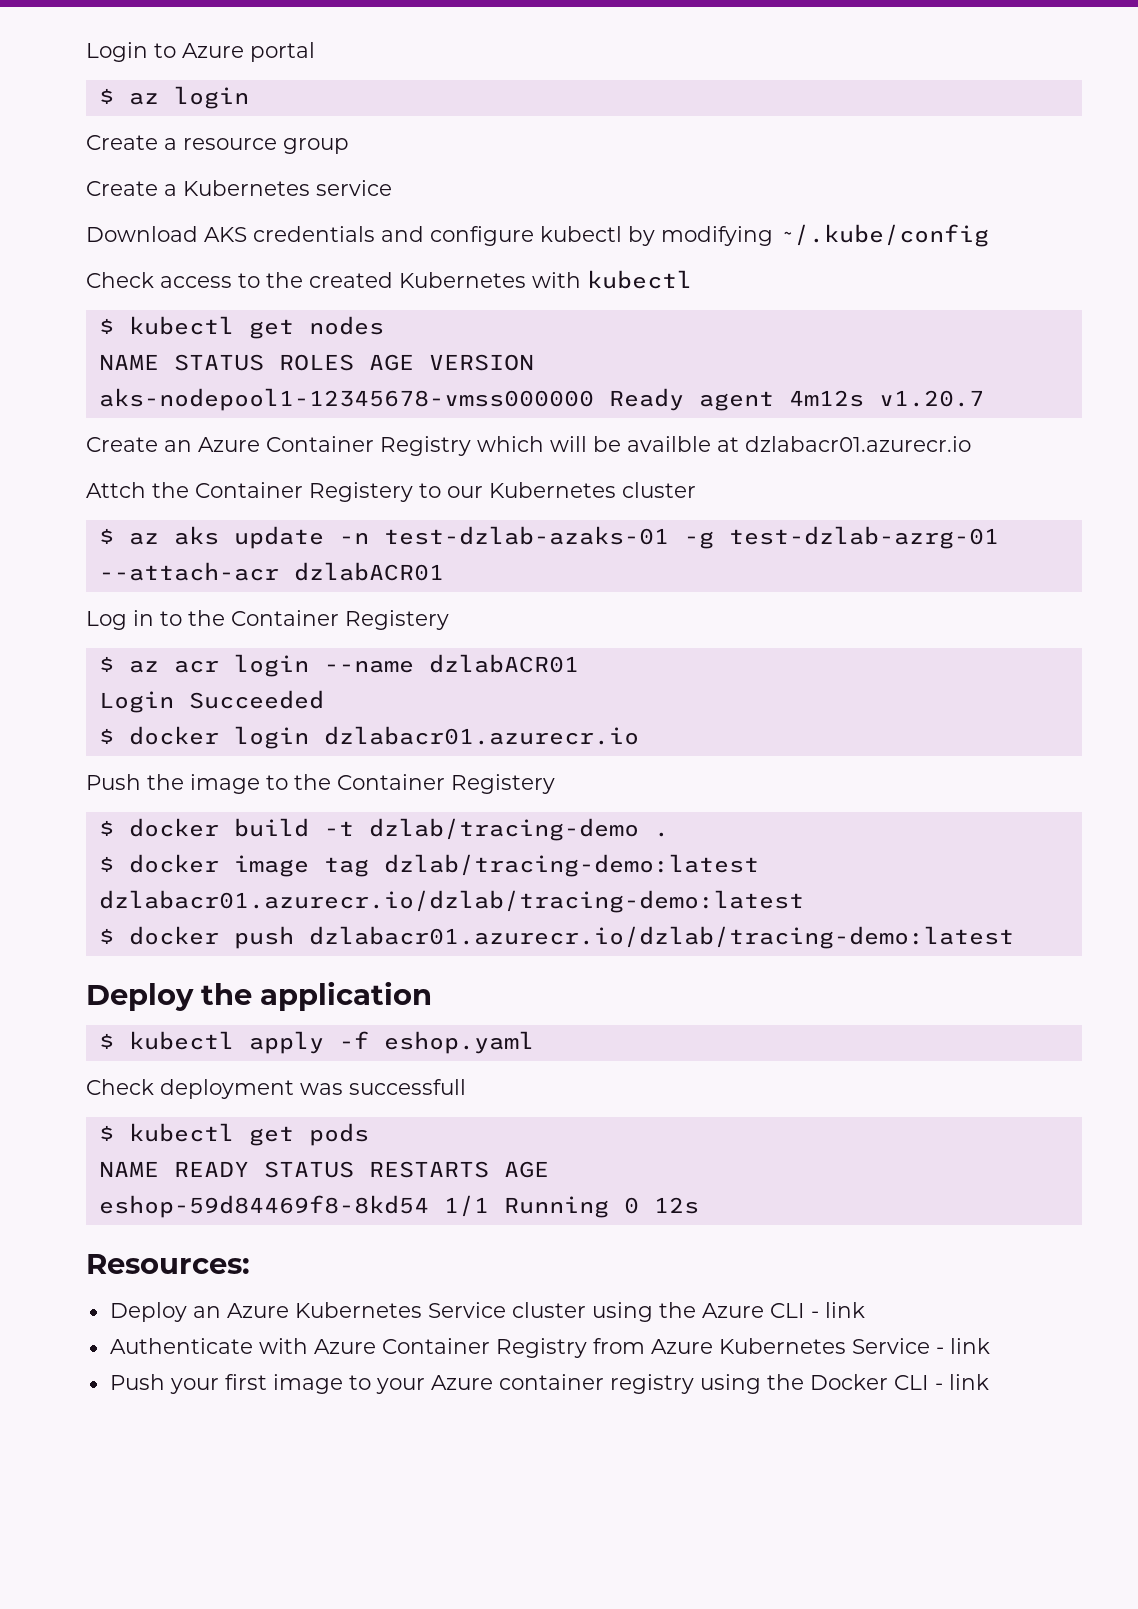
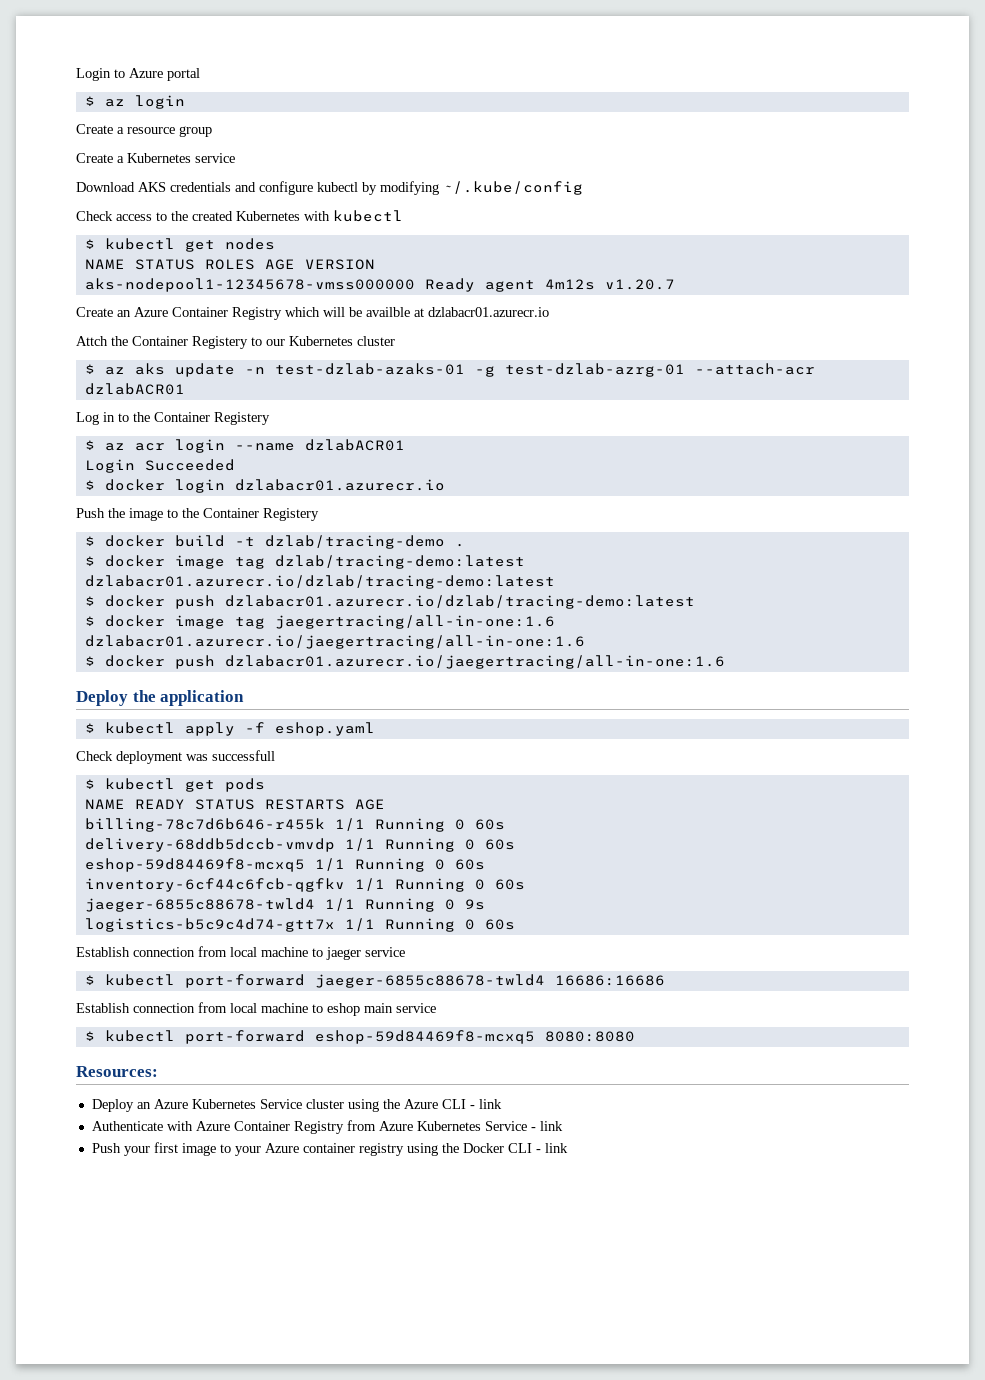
+ $ docker image tag jaegertracing/all-in-one:1.6 dzlabacr01.azurecr.io/jaegertracing/all-in-one:1.6
+ $ docker push dzlabacr01.azurecr.io/jaegertracing/all-in-one:1.6
- eshop-59d84469f8-8kd54 1/1 Running 0 12s
+ billing-78c7d6b646-r455k 1/1 Running 0 60s
+ delivery-68ddb5dccb-vmvdp 1/1 Running 0 60s
+ eshop-59d84469f8-mcxq5 1/1 Running 0 60s
+ inventory-6cf44c6fcb-qgfkv 1/1 Running 0 60s
+ jaeger-6855c88678-twld4 1/1 Running 0 9s
+ logistics-b5c9c4d74-gtt7x 1/1 Running 0 60s
+ Establish connection from local machine to jaeger service
+ $ kubectl port-forward jaeger-6855c88678-twld4 16686:16686
+ Establish connection from local machine to eshop main service
+ $ kubectl port-forward eshop-59d84469f8-mcxq5 8080:8080

